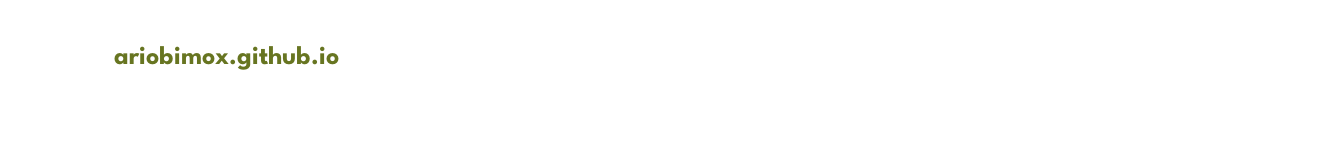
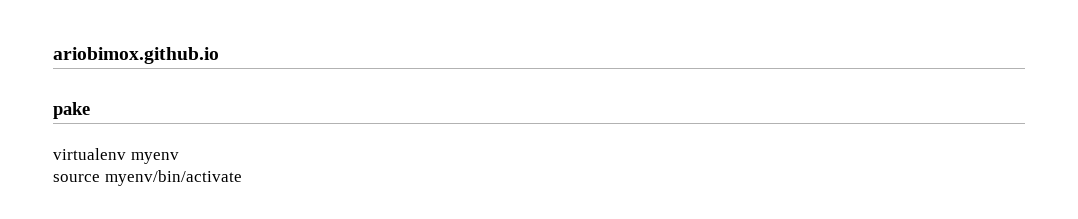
+ pake
+ virtualenv myenv
+ source myenv/bin/activate

